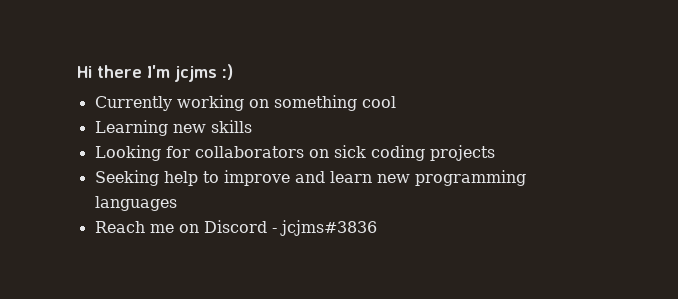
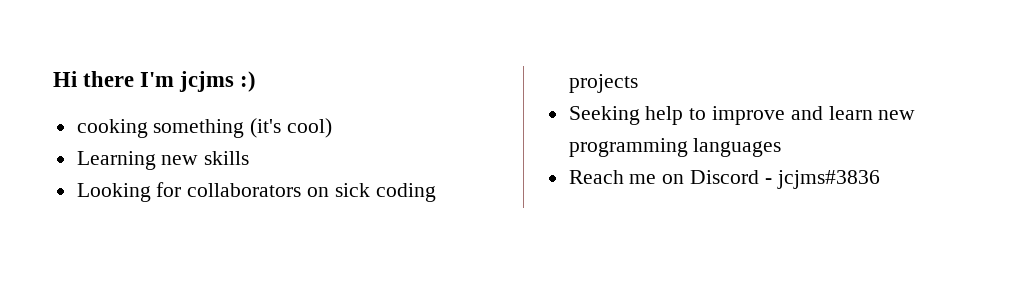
- Currently working on something cool
+ cooking something (it's cool)

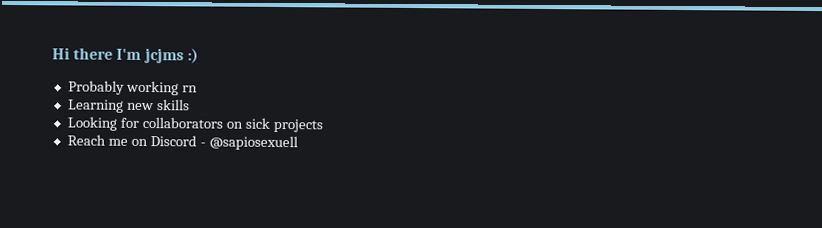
- cooking something (it's cool)
+ Probably working rn
- Looking for collaborators on sick coding projects
+ Looking for collaborators on sick projects
- Seeking help to improve and learn new programming languages
- Reach me on Discord - jcjms#3836
+ Reach me on Discord - @sapiosexuell

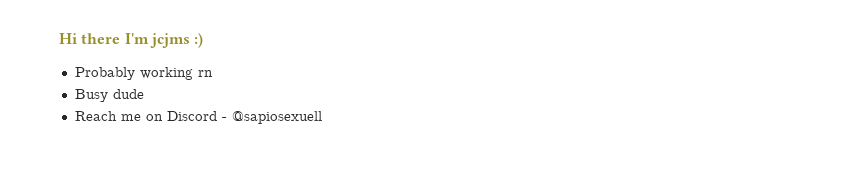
- Learning new skills
- Looking for collaborators on sick projects
+ Busy dude

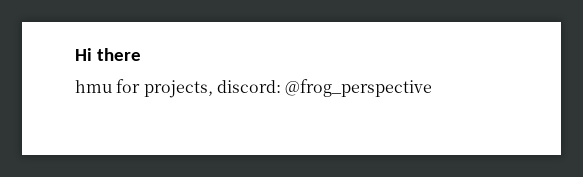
- Hi there I'm jcjms :)
- Probably working rn
- Busy dude
- Reach me on Discord - @sapiosexuell
+ Hi there
+ hmu for projects, discord: @frog_perspective

